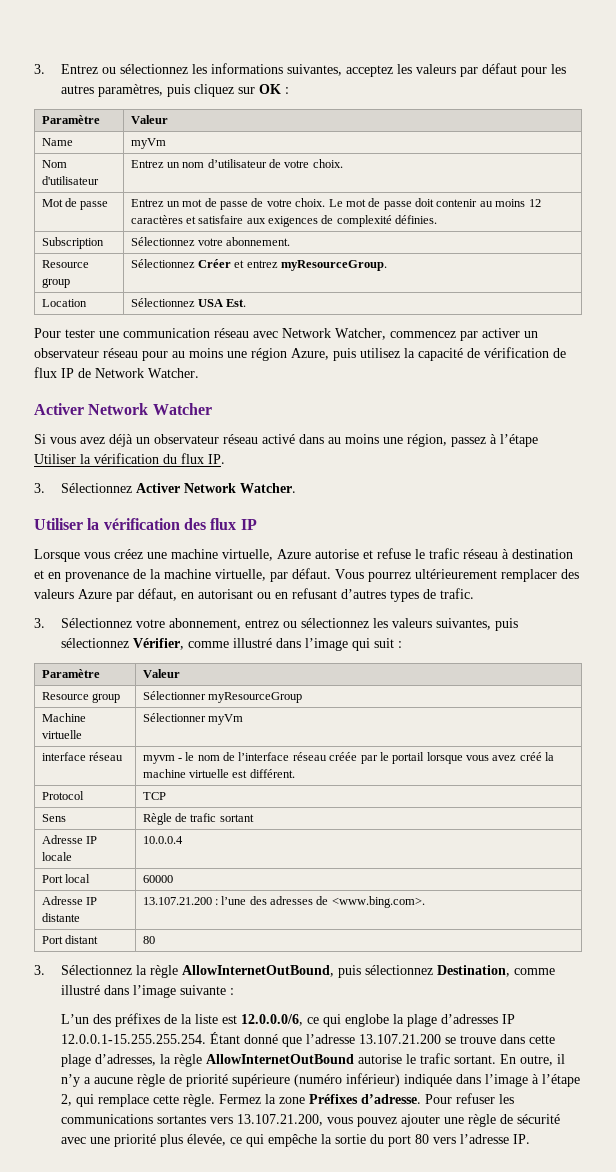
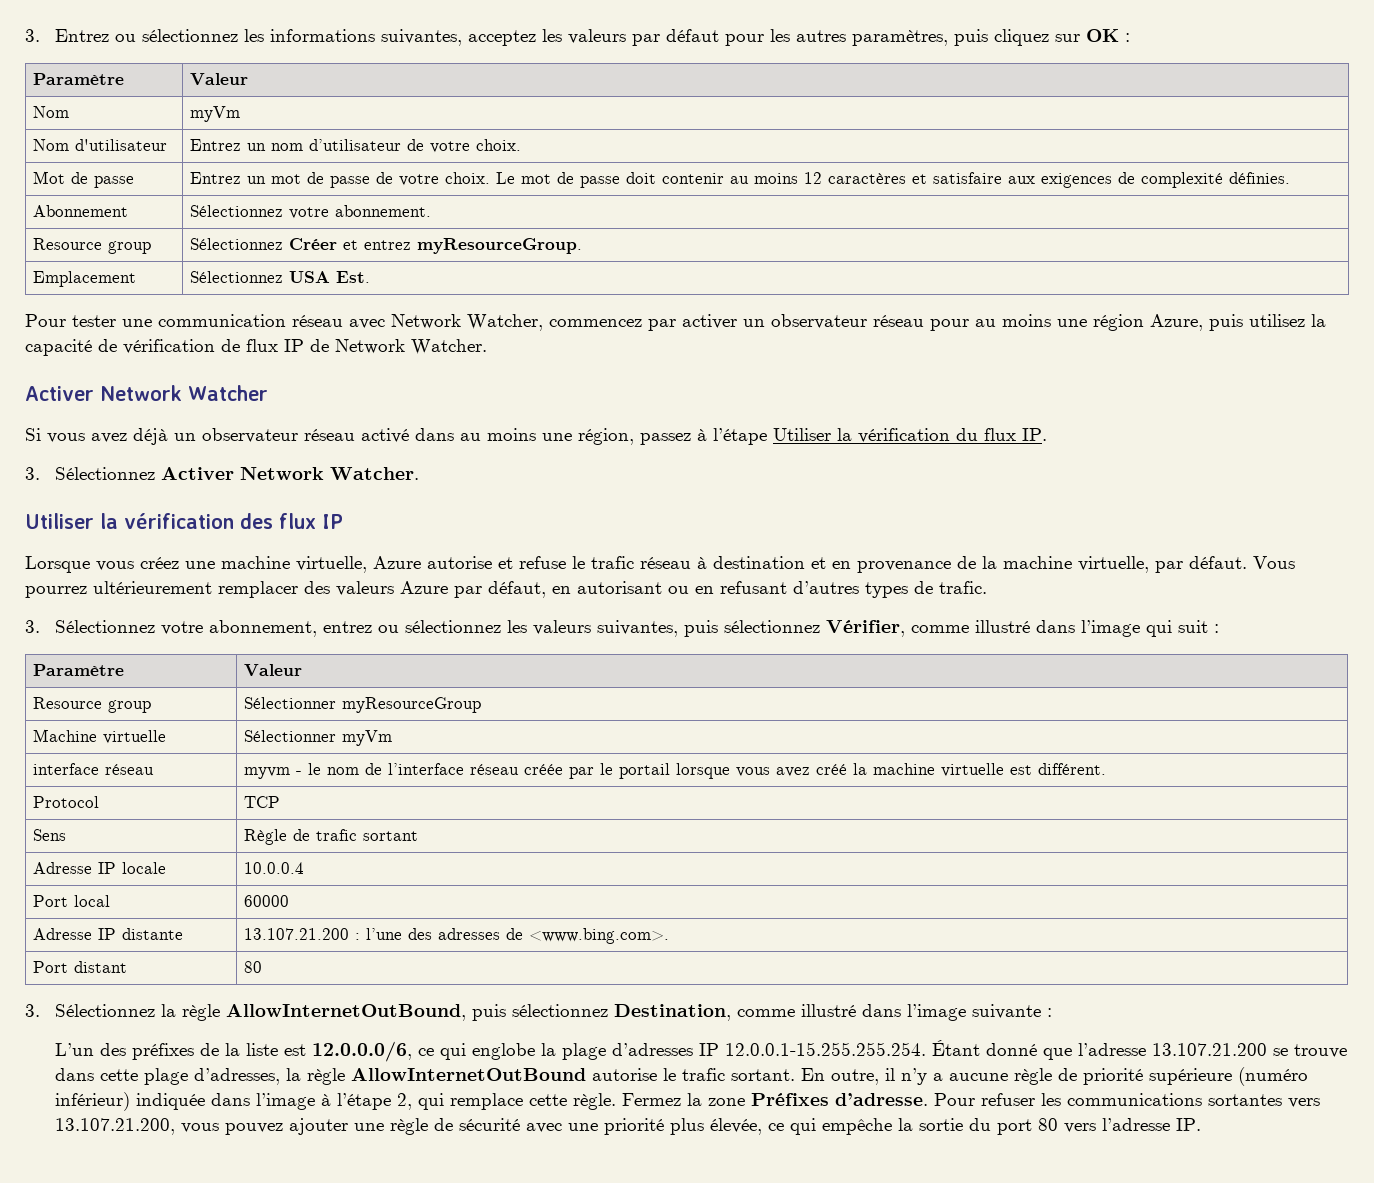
- Name | myVm
+ Nom | myVm
- Subscription | Sélectionnez votre abonnement.
+ Abonnement | Sélectionnez votre abonnement.
- Location | Sélectionnez USA Est.
+ Emplacement | Sélectionnez USA Est.

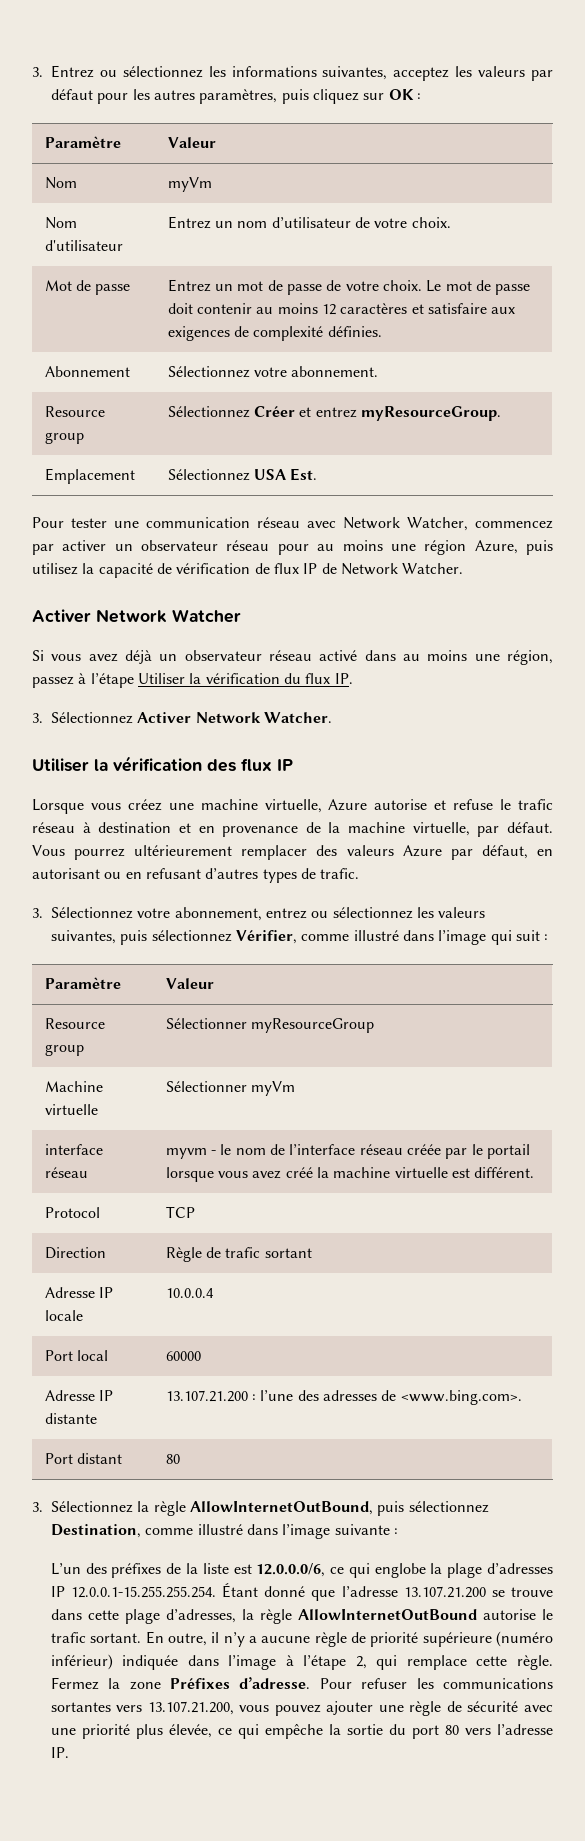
- Sens | Règle de trafic sortant
+ Direction | Règle de trafic sortant

